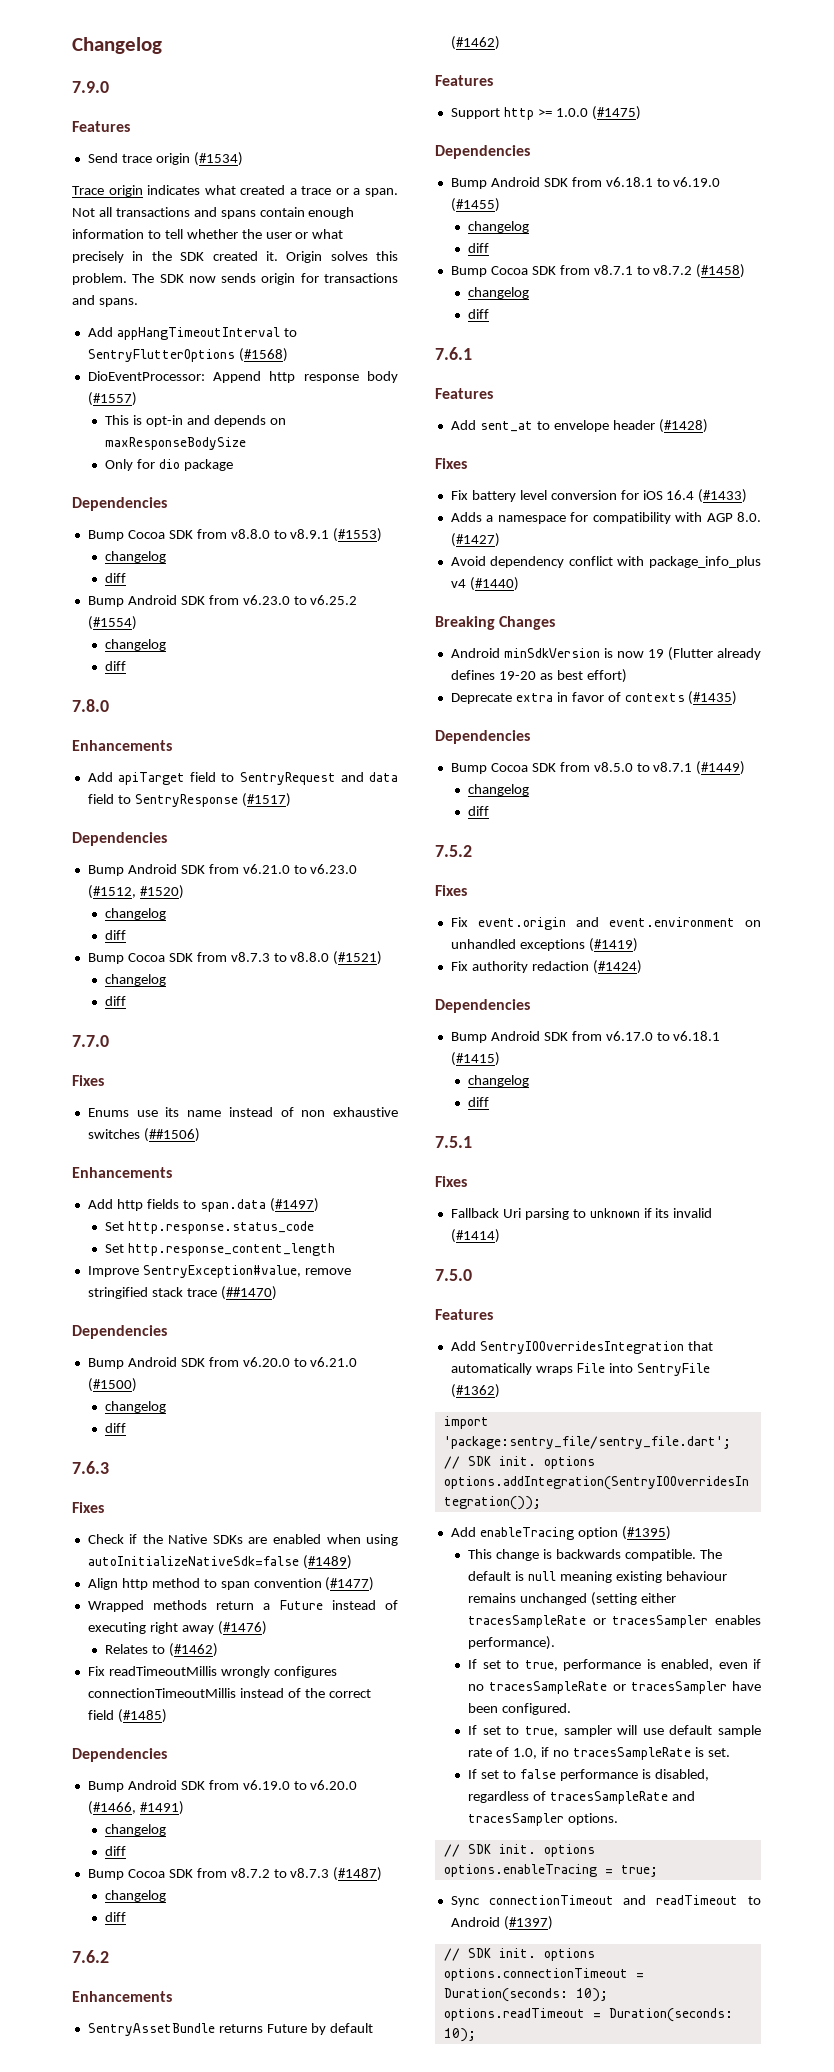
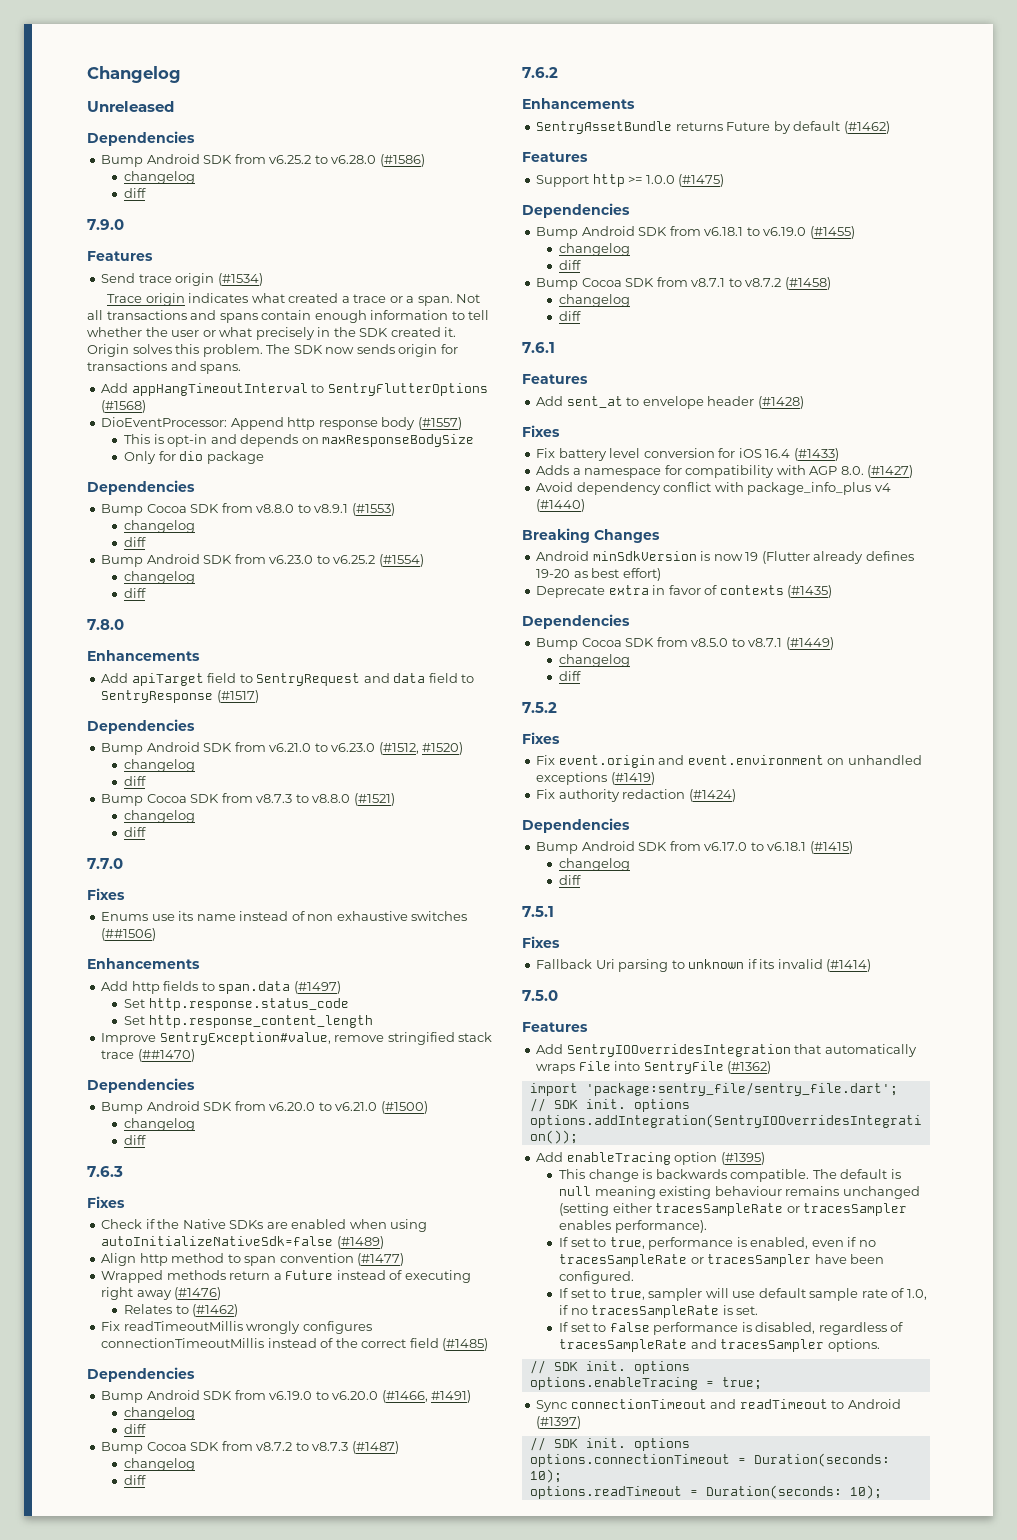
+ Unreleased
+ Dependencies
+ Bump Android SDK from v6.25.2 to v6.28.0 (#1586)
+ changelog
+ diff

